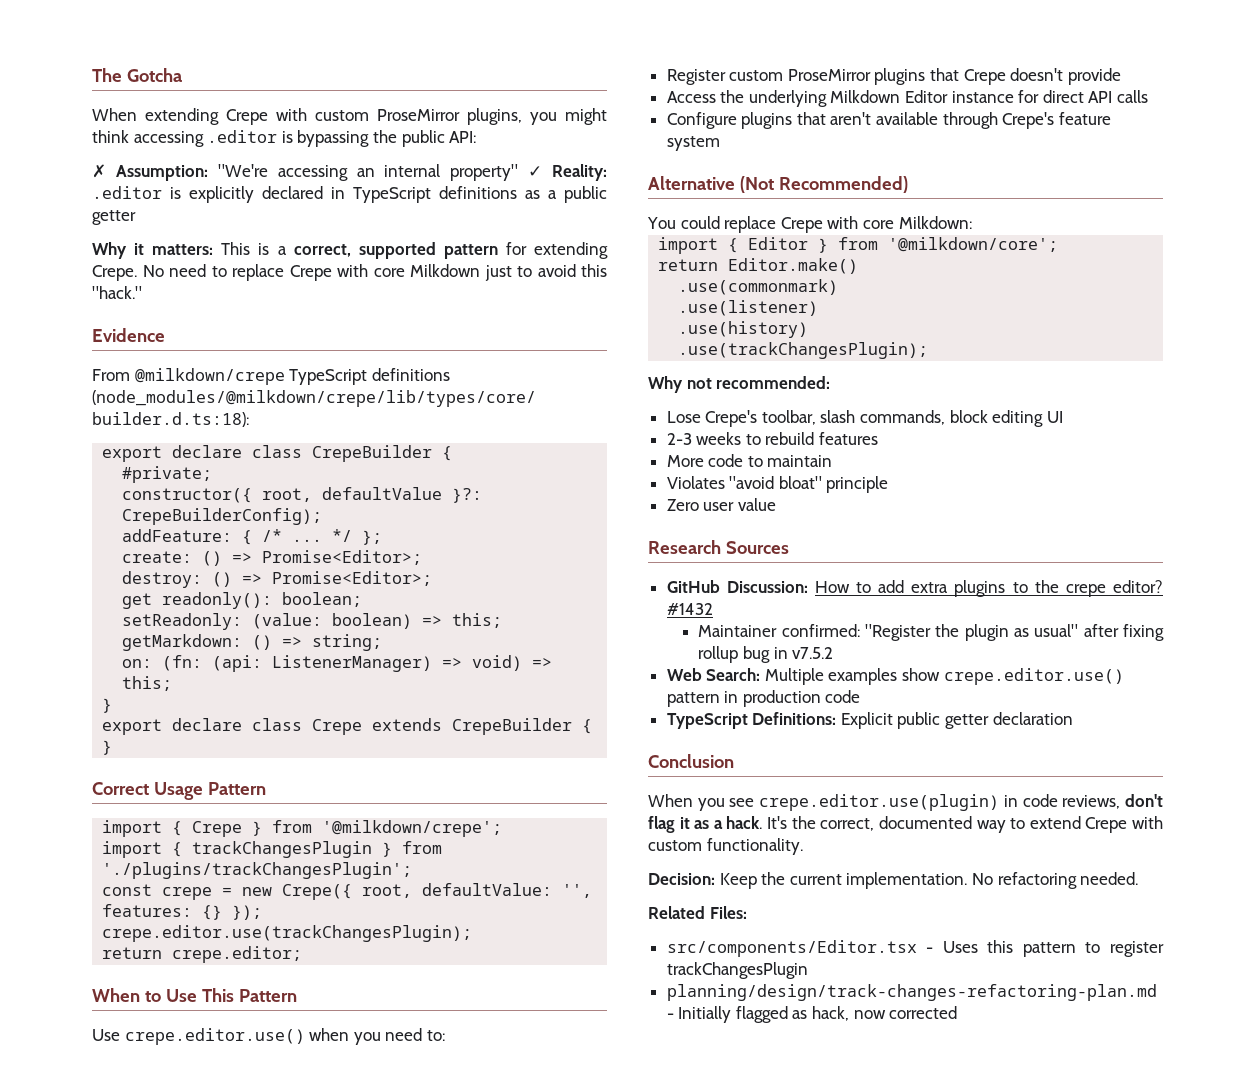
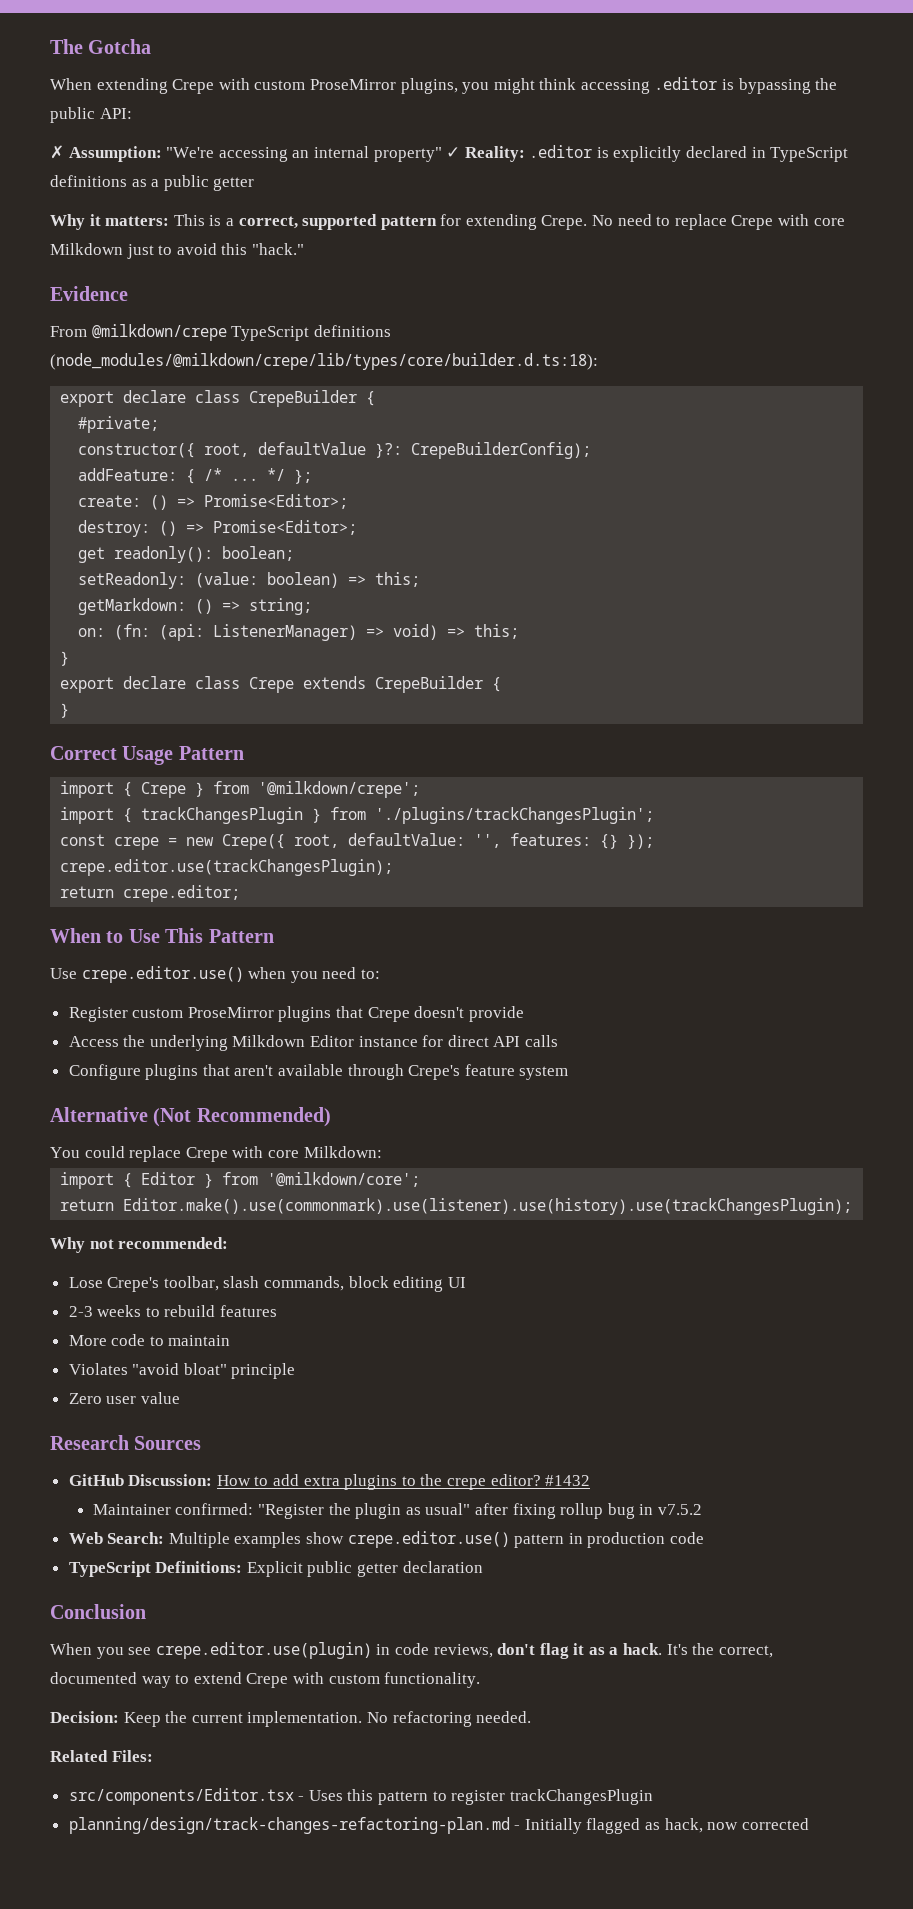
- return Editor.make()
- .use(commonmark)
- .use(listener)
- .use(history)
- .use(trackChangesPlugin);
+ return Editor.make().use(commonmark).use(listener).use(history).use(trackChangesPlugin);

